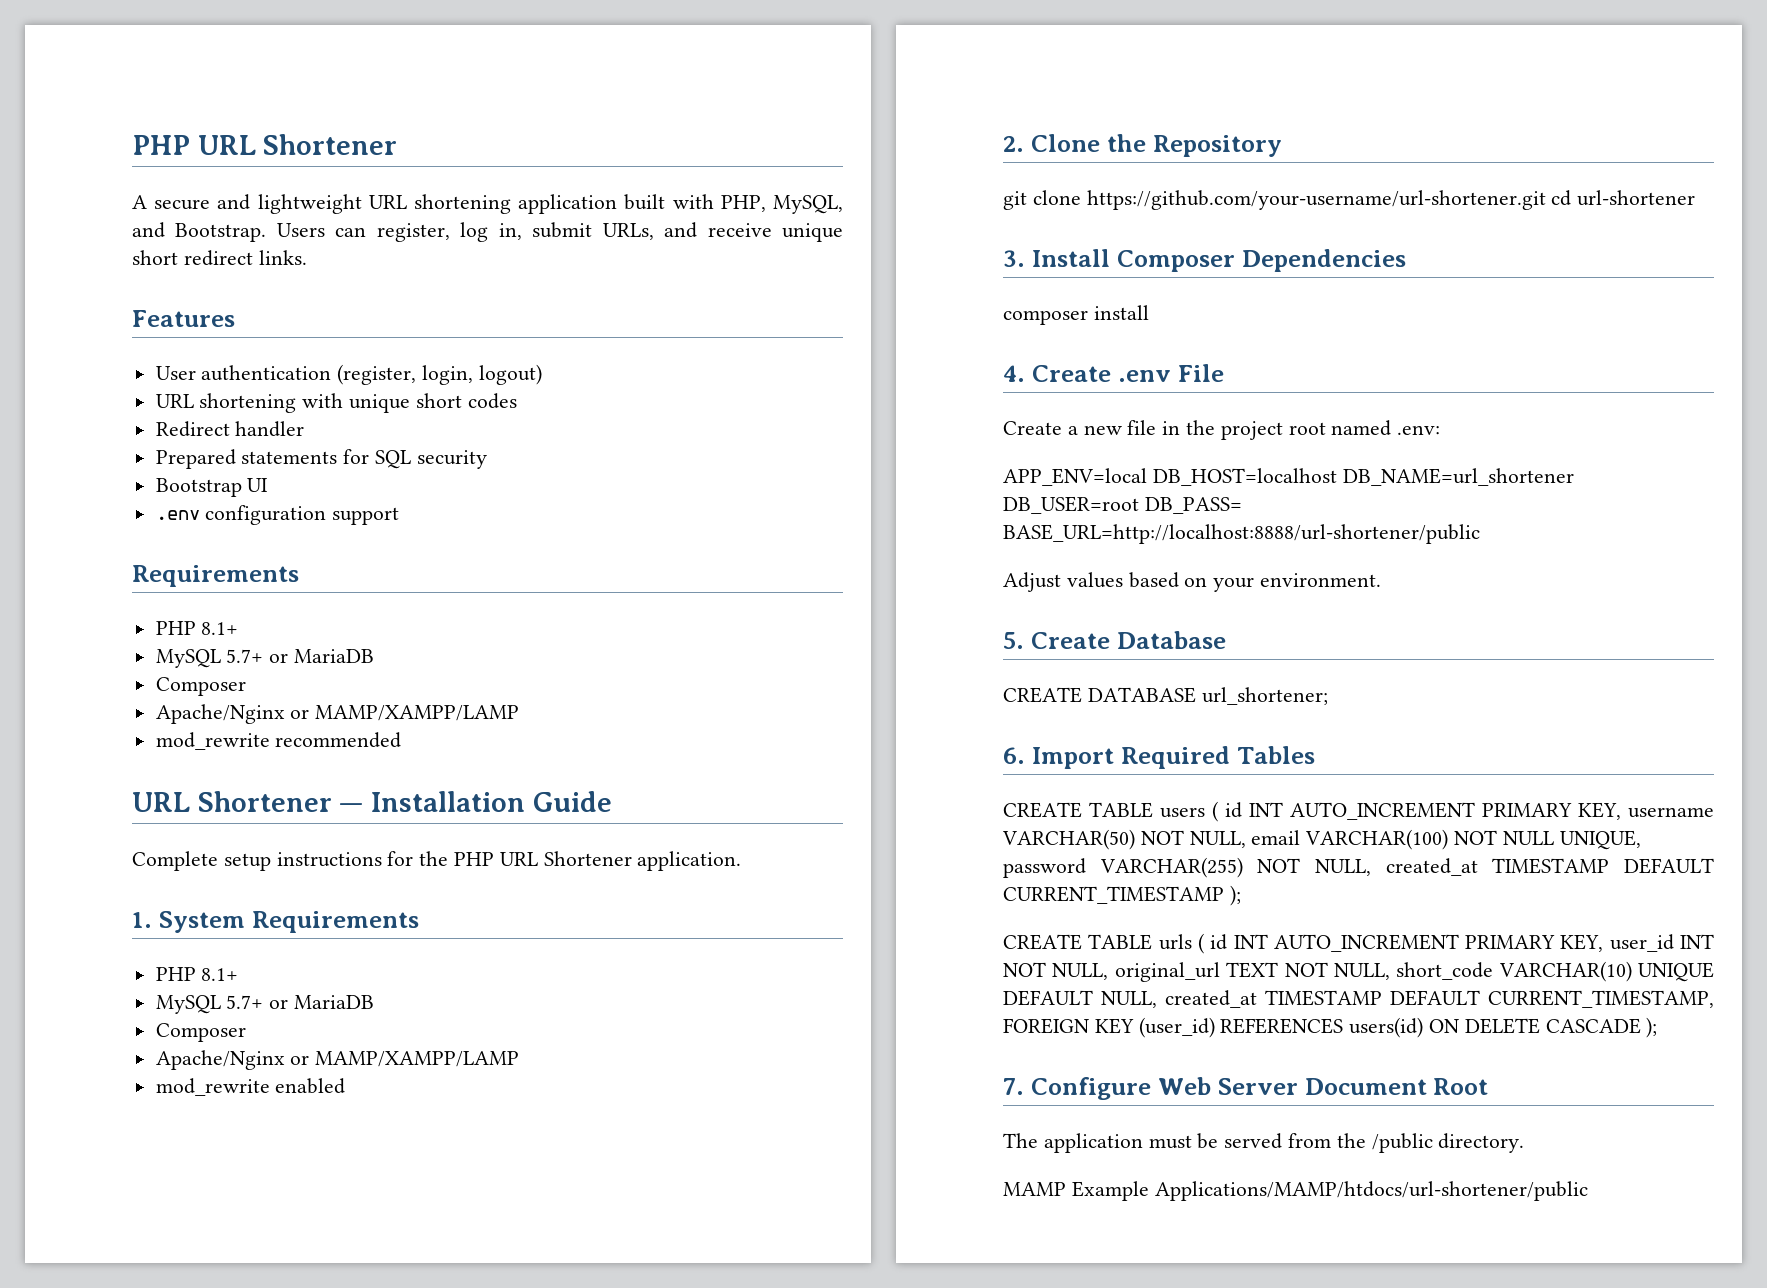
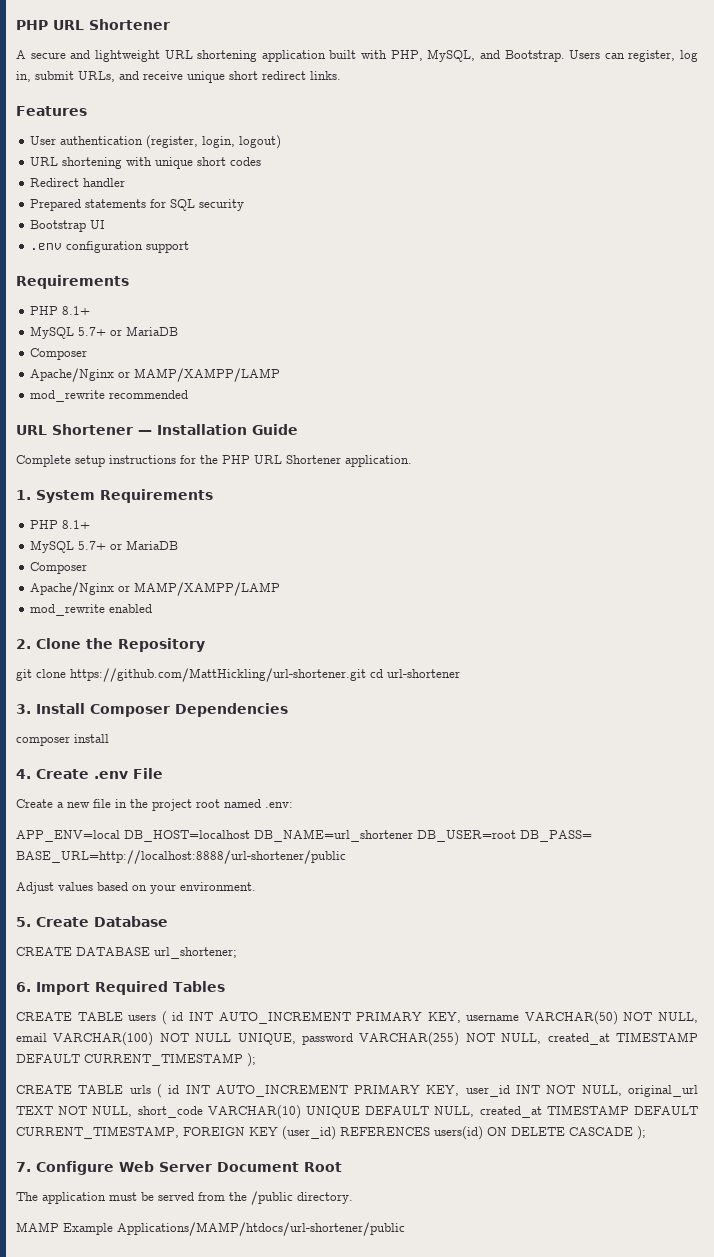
- git clone https://github.com/your-username/url-shortener.git cd url-shortener
+ git clone https://github.com/MattHickling/url-shortener.git cd url-shortener

